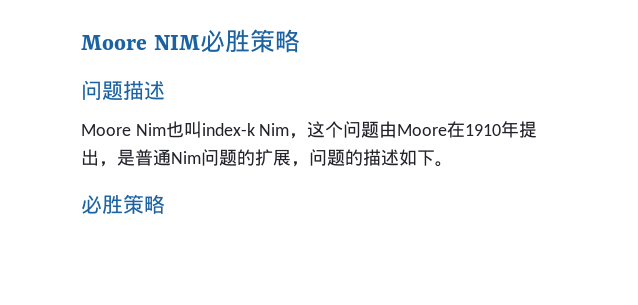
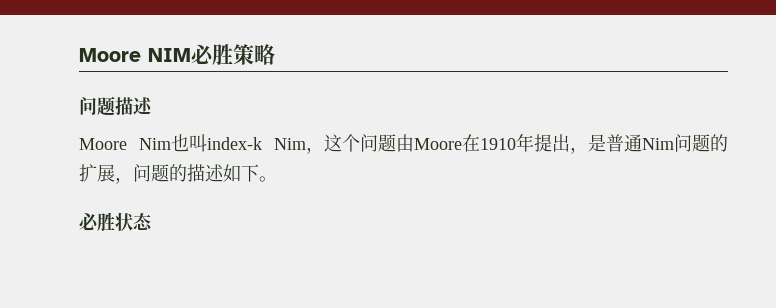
  Moore Nim也叫index-k Nim，这个问题由Moore在1910年提出，是普通Nim问题的扩展，问题的描述如下。
- 必胜策略
+ 必胜状态

